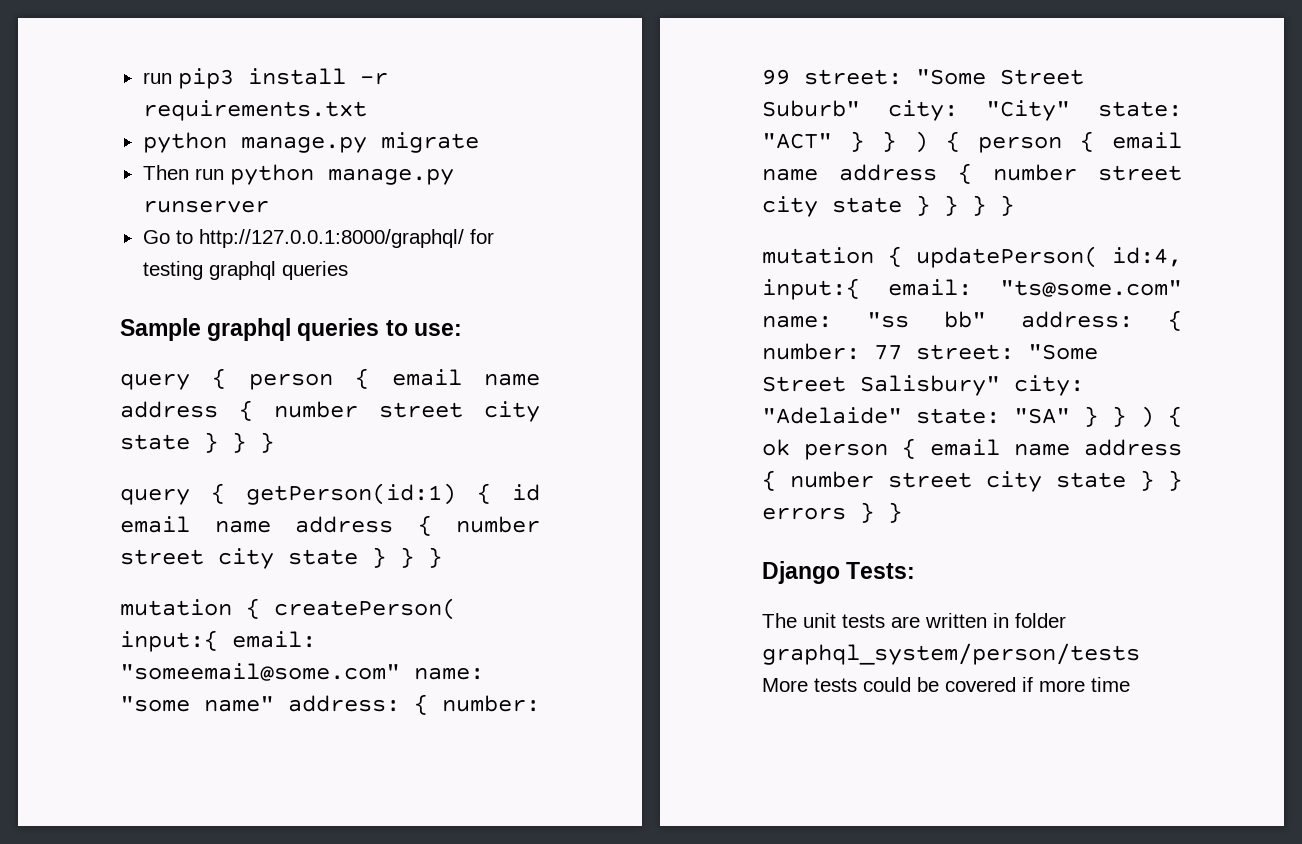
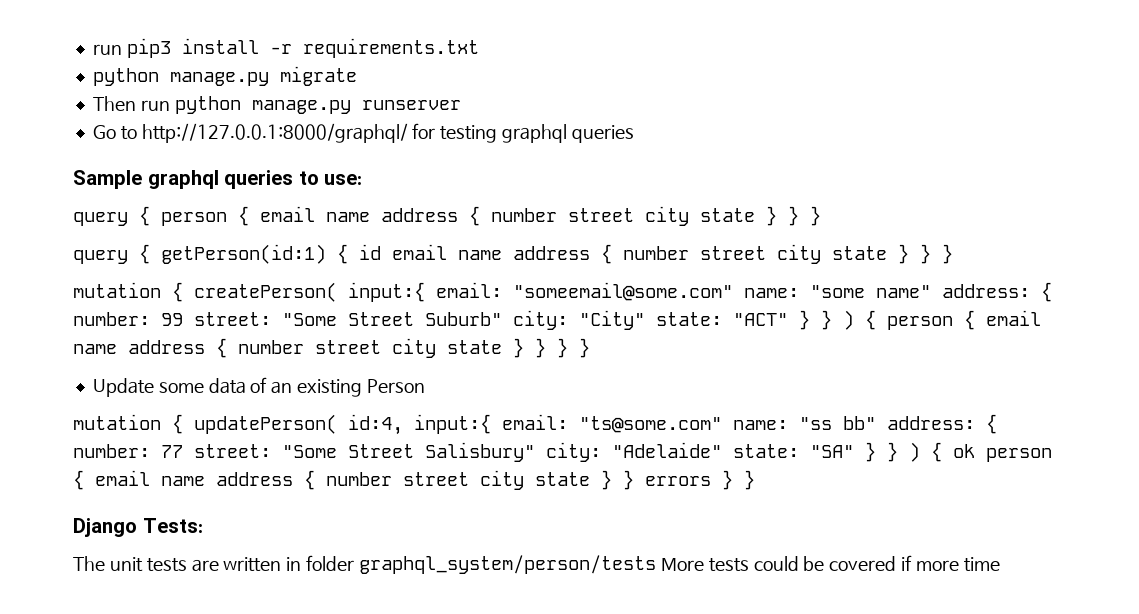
+ Update some data of an existing Person

